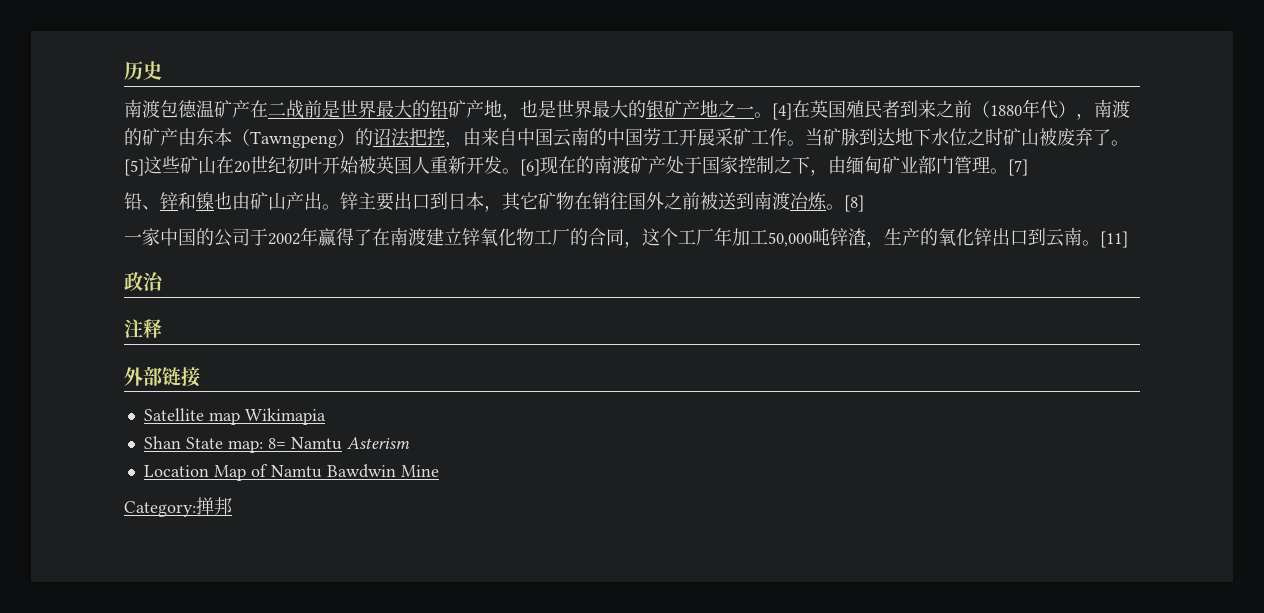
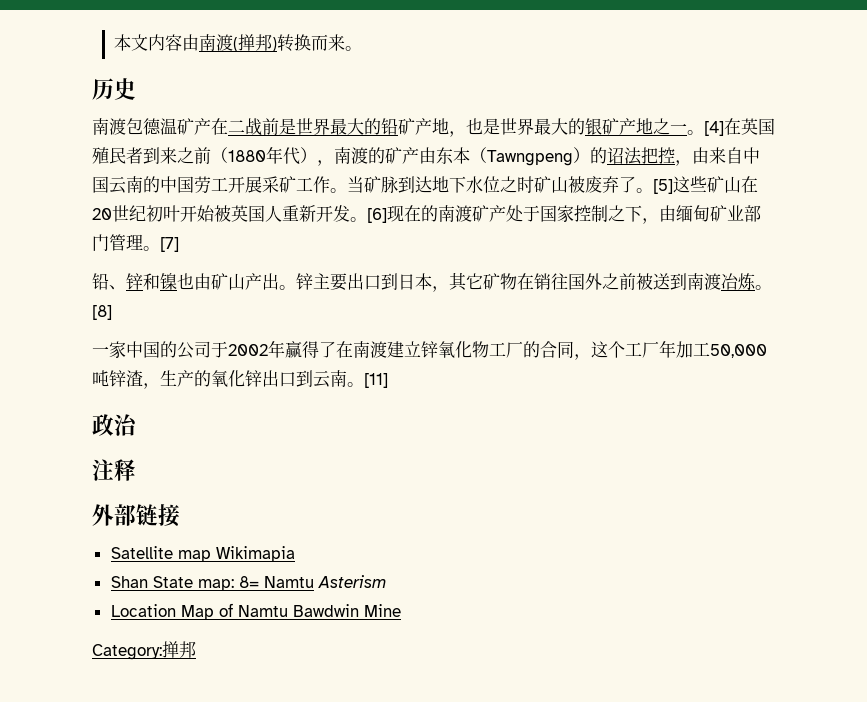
+ 本文内容由南渡(掸邦)转换而来。

